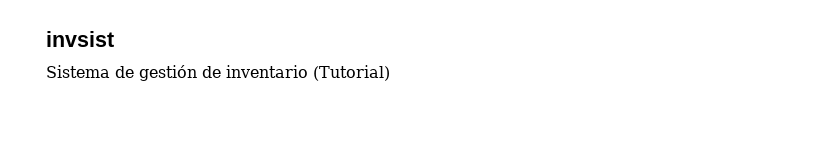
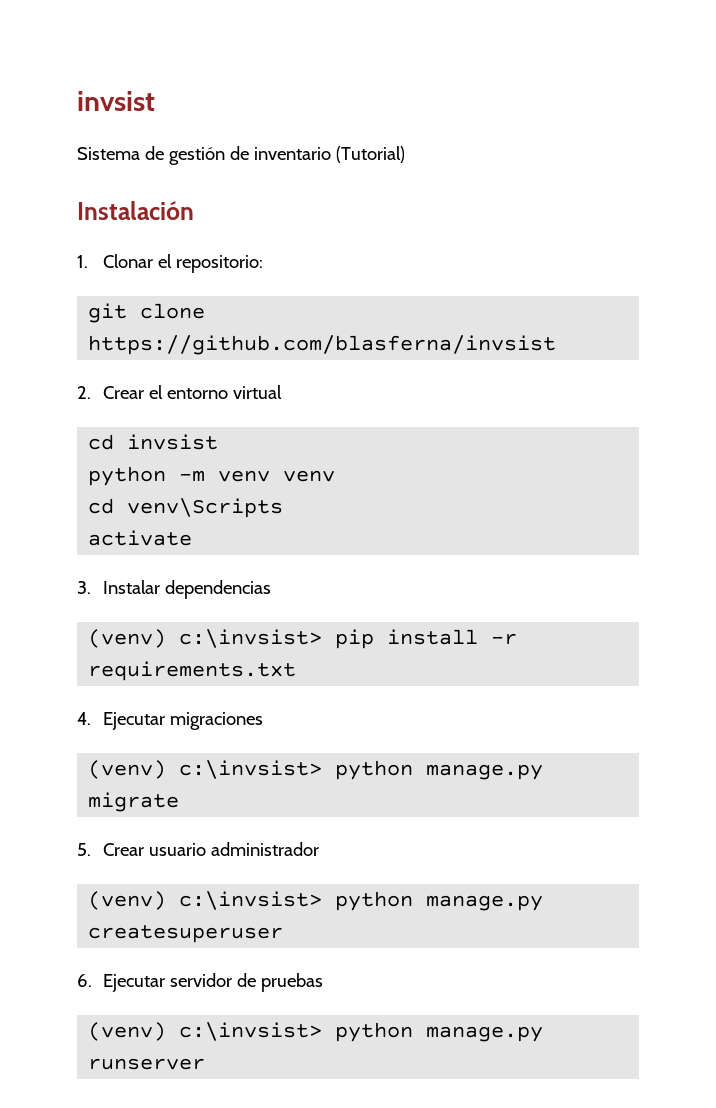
+ Instalación
+ 1. Clonar el repositorio:
+ git clone https://github.com/blasferna/invsist
+ 2. Crear el entorno virtual
+ cd invsist
+ python -m venv venv
+ cd venv\Scripts
+ activate
+ 3. Instalar dependencias
+ (venv) c:\invsist> pip install -r requirements.txt
+ 4. Ejecutar migraciones
+ (venv) c:\invsist> python manage.py migrate
+ 5. Crear usuario administrador
+ (venv) c:\invsist> python manage.py createsuperuser
+ 6. Ejecutar servidor de pruebas
+ (venv) c:\invsist> python manage.py runserver

